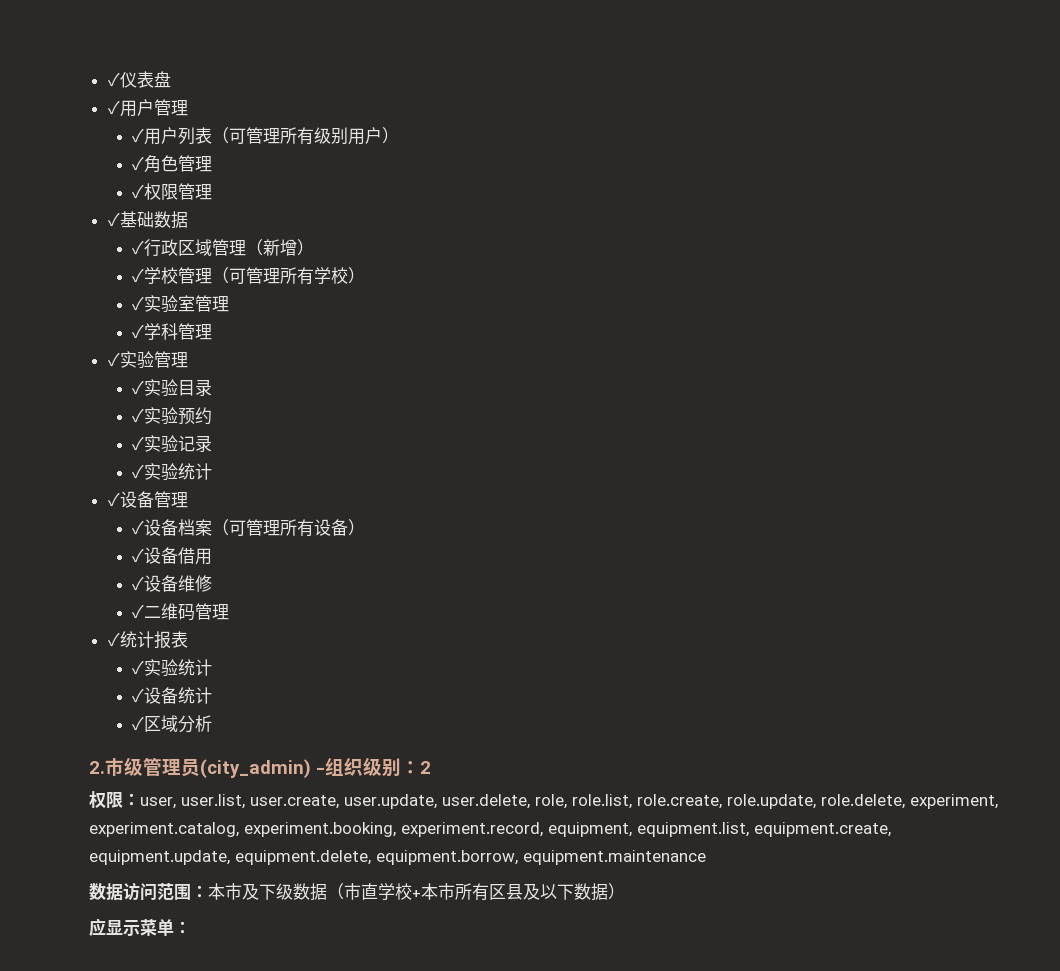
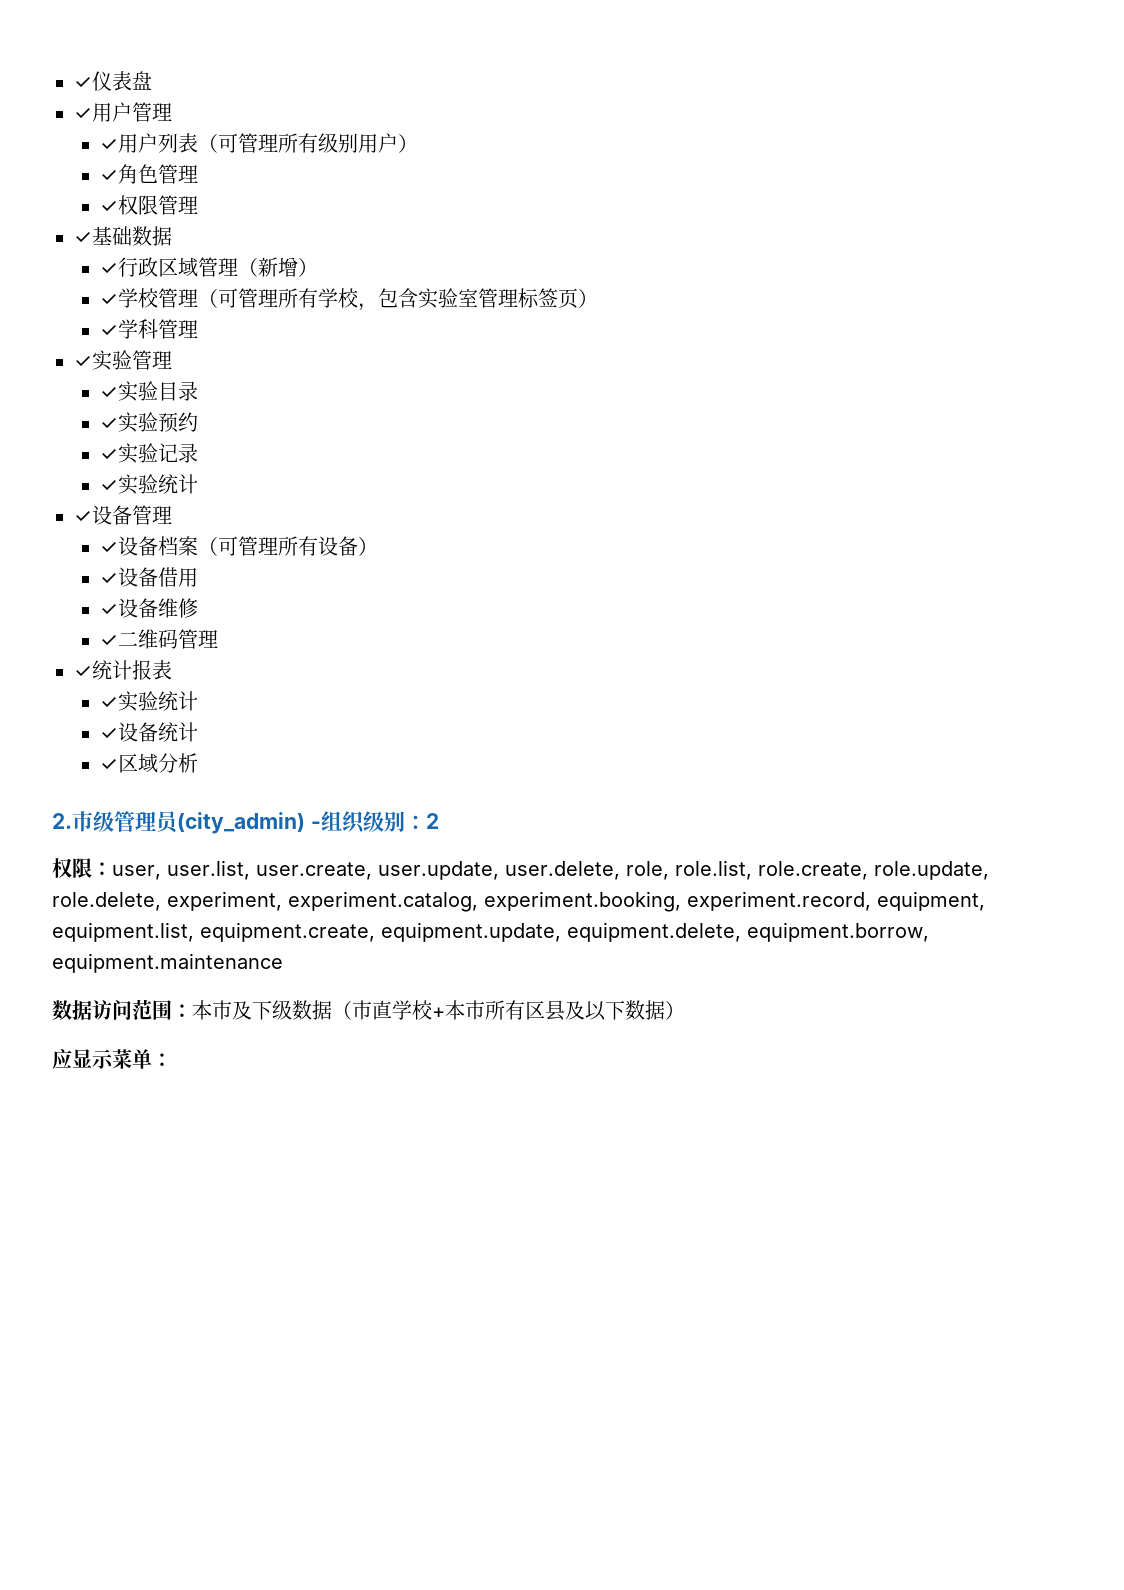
- ✓学校管理（可管理所有学校）
- ✓实验室管理
+ ✓学校管理（可管理所有学校，包含实验室管理标签页）

